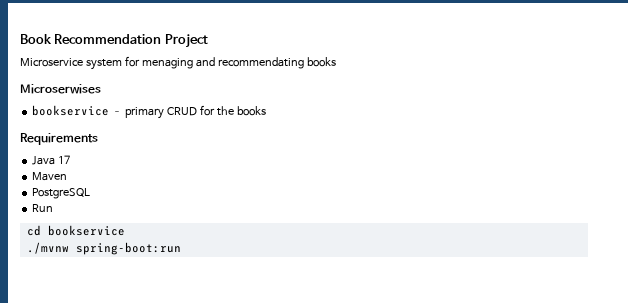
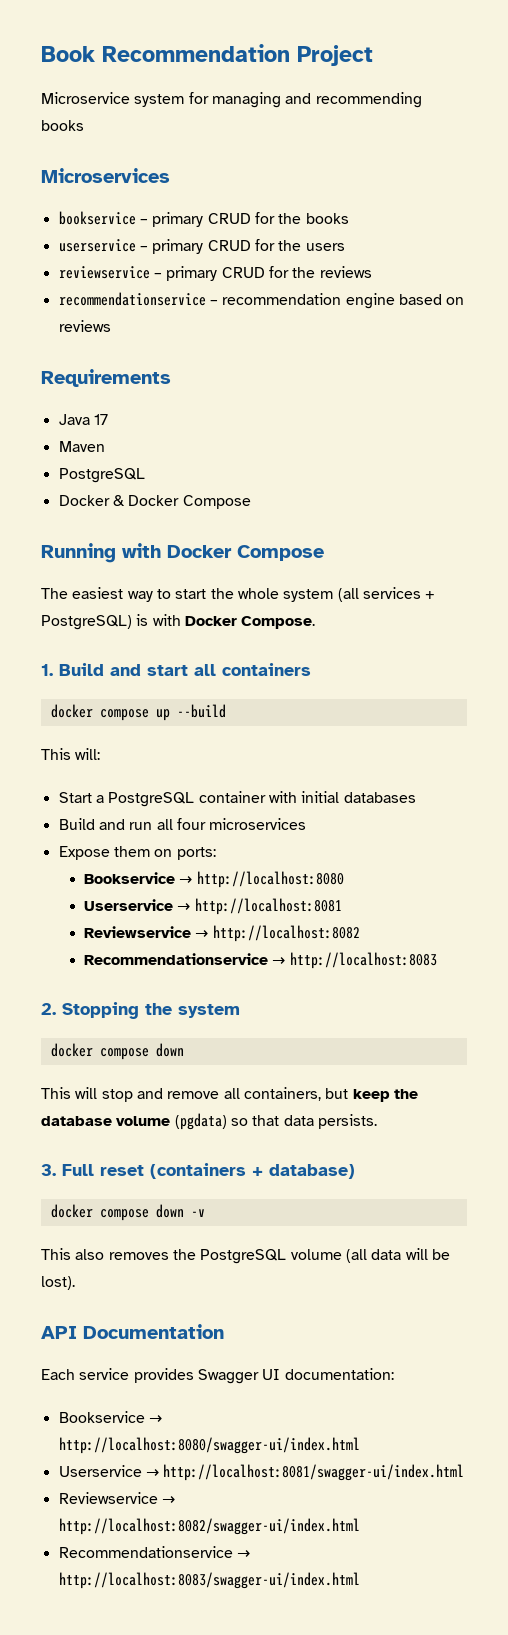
- Microservice system for menaging and recommendating books
- Microserwises
+ Microservice system for managing and recommending books
+ Microservices
+ userservice – primary CRUD for the users
+ reviewservice – primary CRUD for the reviews
+ recommendationservice – recommendation engine based on reviews
- Run
- cd bookservice
- ./mvnw spring-boot:run
+ Docker & Docker Compose
+ Running with Docker Compose
+ The easiest way to start the whole system (all services + PostgreSQL) is with Docker Compose.
+ 1. Build and start all containers
+ docker compose up --build
+ This will:
+ Start a PostgreSQL container with initial databases
+ Build and run all four microservices
+ Expose them on ports:
+ Bookservice → http://localhost:8080
+ Userservice → http://localhost:8081
+ Reviewservice → http://localhost:8082
+ Recommendationservice → http://localhost:8083
+ 2. Stopping the system
+ docker compose down
+ This will stop and remove all containers, but keep the database volume (pgdata) so that data persists.
+ 3. Full reset (containers + database)
+ docker compose down -v
+ This also removes the PostgreSQL volume (all data will be lost).
+ API Documentation
+ Each service provides Swagger UI documentation:
+ Bookservice → http://localhost:8080/swagger-ui/index.html
+ Userservice → http://localhost:8081/swagger-ui/index.html
+ Reviewservice → http://localhost:8082/swagger-ui/index.html
+ Recommendationservice → http://localhost:8083/swagger-ui/index.html

